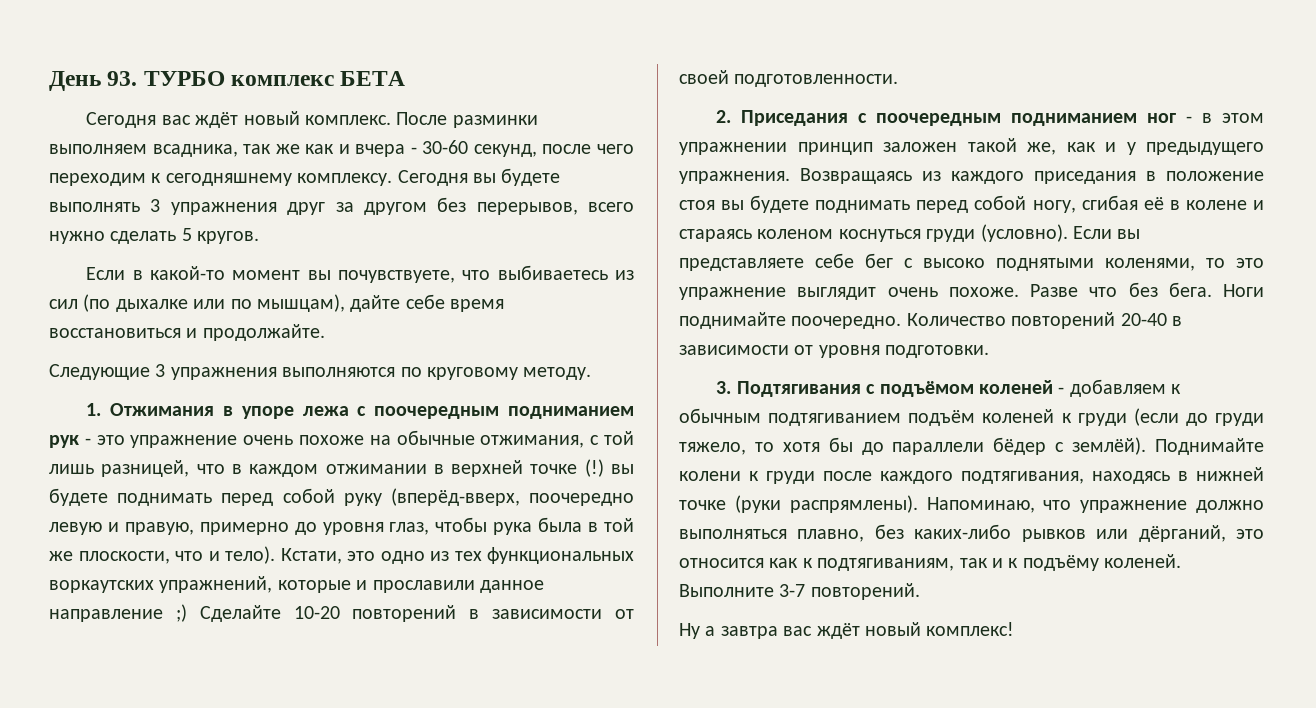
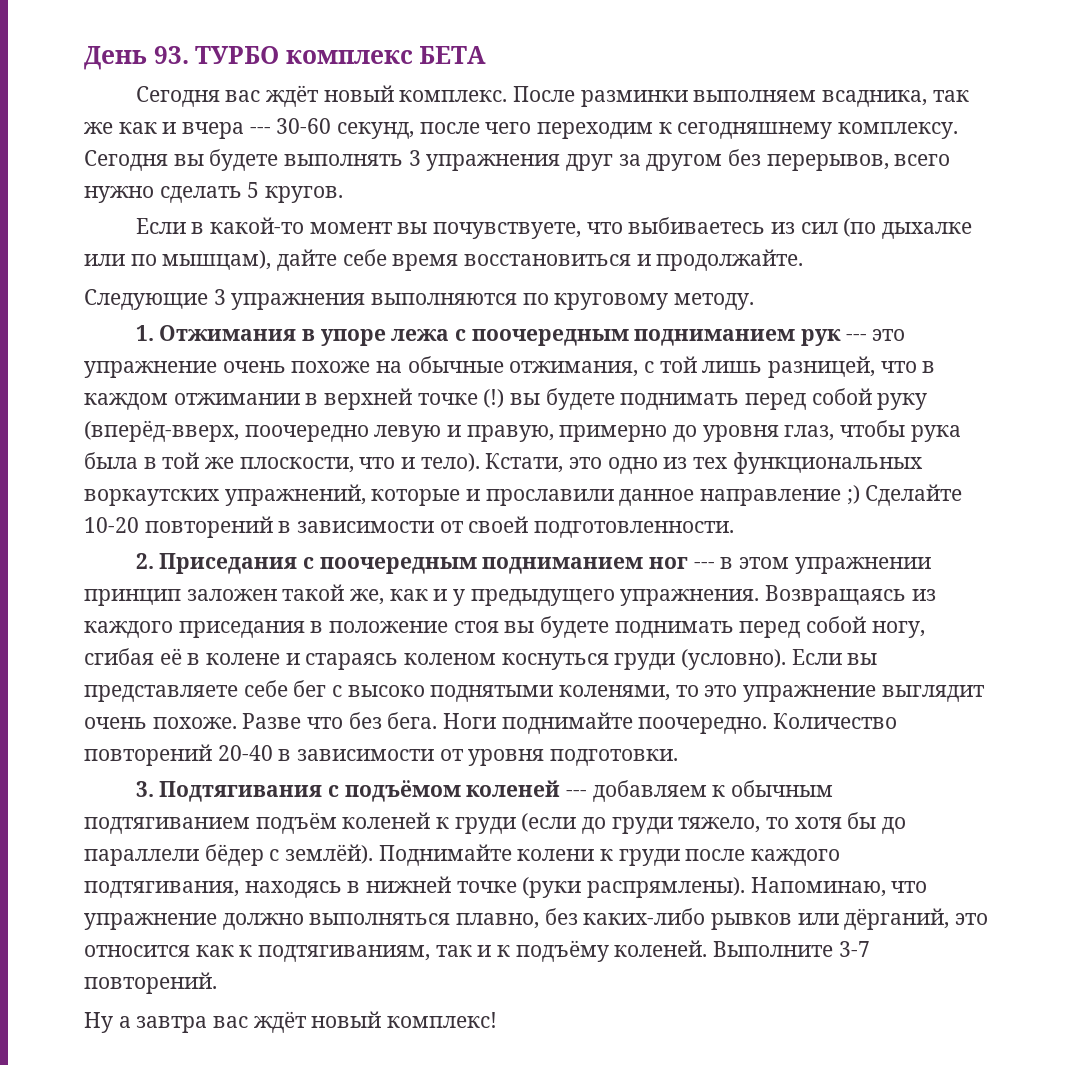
- После разминки выполняем всадника, так же как и вчера - 30-60 секунд, после чего переходим к сегодняшнему комплексу.
+ После разминки выполняем всадника, так же как и вчера --- 30-60 секунд, после чего переходим к сегодняшнему комплексу.
- 1. Отжимания в упоре лежа с поочередным подниманием рук - это упражнение очень похоже на обычные отжимания, с той лишь разницей, что в каждом отжимании в верхней точке (!) вы будете поднимать перед собой руку (вперёд-вверх, поочередно левую и правую, примерно до уровня глаз, чтобы рука была в той же плоскости, что и тело).
+ 1. Отжимания в упоре лежа с поочередным подниманием рук --- это упражнение очень похоже на обычные отжимания, с той лишь разницей, что в каждом отжимании в верхней точке (!) вы будете поднимать перед собой руку (вперёд-вверх, поочередно левую и правую, примерно до уровня глаз, чтобы рука была в той же плоскости, что и тело).
- 2. Приседания с поочередным подниманием ног - в этом упражнении принцип заложен такой же, как и у предыдущего упражнения.
+ 2. Приседания с поочередным подниманием ног --- в этом упражнении принцип заложен такой же, как и у предыдущего упражнения.
- 3. Подтягивания с подъёмом коленей - добавляем к обычным подтягиванием подъём коленей к груди (если до груди тяжело, то хотя бы до параллели бёдер с землёй).
+ 3. Подтягивания с подъёмом коленей --- добавляем к обычным подтягиванием подъём коленей к груди (если до груди тяжело, то хотя бы до параллели бёдер с землёй).

